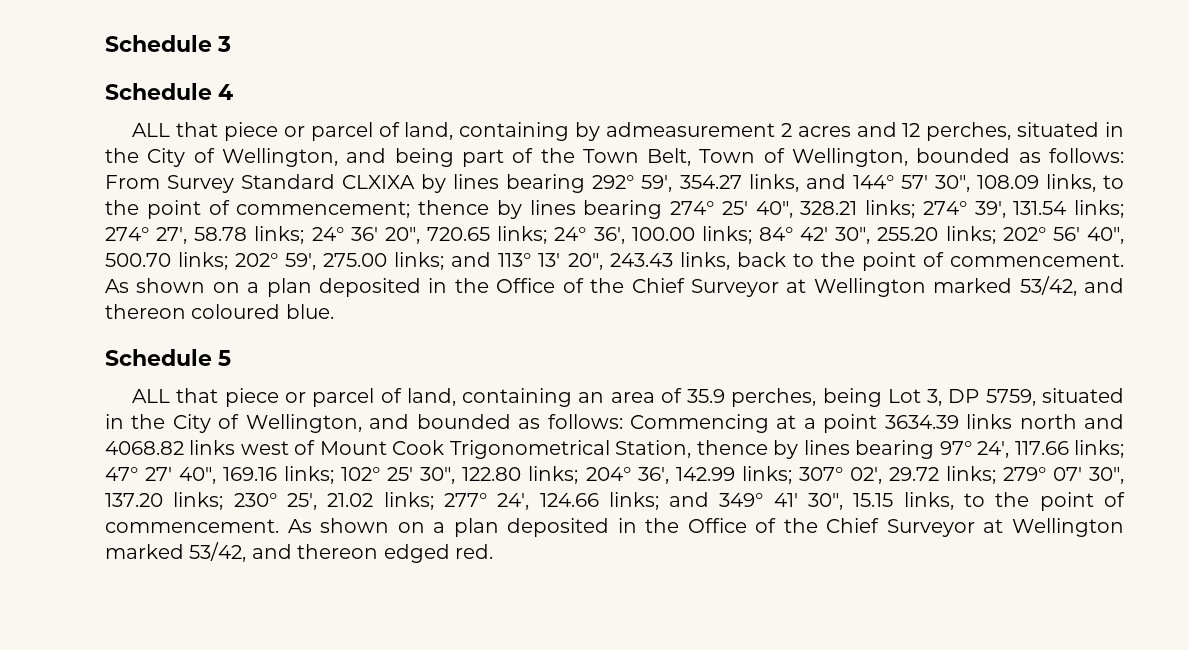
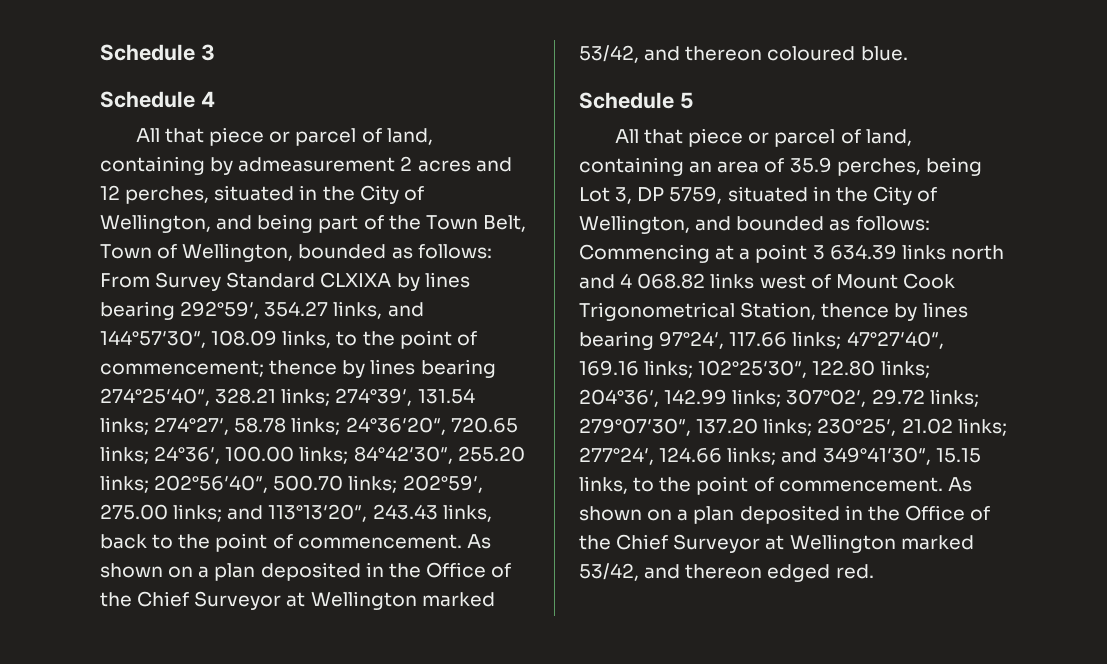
- ALL that piece or parcel of land, containing by admeasurement 2 acres and 12 perches, situated in the City of Wellington, and being part of the Town Belt, Town of Wellington, bounded as follows:
+ All that piece or parcel of land, containing by admeasurement 2 acres and 12 perches, situated in the City of Wellington, and being part of the Town Belt, Town of Wellington, bounded as follows:
- From Survey Standard CLXIXA by lines bearing 292° 59′, 354.27 links, and 144° 57′ 30″, 108.09 links, to the point of commencement;
+ From Survey Standard CLXIXA by lines bearing 292°59′, 354.27 links, and 144°57′30″, 108.09 links, to the point of commencement;
- thence by lines bearing 274° 25′ 40″, 328.21 links; 274° 39′, 131.54 links; 274° 27′, 58.78 links; 24° 36′ 20″, 720.65 links; 24° 36′, 100.00 links; 84° 42′ 30″, 255.20 links; 202° 56′ 40″, 500.70 links; 202° 59′, 275.00 links; and 113° 13′ 20″, 243.43 links, back to the point of commencement.
+ thence by lines bearing 274°25′40″, 328.21 links; 274°39′, 131.54 links; 274°27′, 58.78 links; 24°36′20″, 720.65 links; 24°36′, 100.00 links; 84°42′30″, 255.20 links; 202°56′40″, 500.70 links; 202°59′, 275.00 links; and 113°13′20″, 243.43 links, back to the point of commencement.
- ALL that piece or parcel of land, containing an area of 35.9 perches, being Lot 3, DP 5759, situated in the City of Wellington, and bounded as follows: Commencing at a point 3634.39 links north and 4068.82 links west of Mount Cook Trigonometrical Station, thence by lines bearing 97° 24′, 117.66 links; 47° 27′ 40″, 169.16 links; 102° 25′ 30″, 122.80 links; 204° 36′, 142.99 links; 307° 02′, 29.72 links; 279° 07′ 30″, 137.20 links; 230° 25′, 21.02 links; 277° 24′, 124.66 links; and 349° 41′ 30″, 15.15 links, to the point of commencement.
+ All that piece or parcel of land, containing an area of 35.9 perches, being Lot 3, DP 5759, situated in the City of Wellington, and bounded as follows: Commencing at a point 3 634.39 links north and 4 068.82 links west of Mount Cook Trigonometrical Station, thence by lines bearing 97°24′, 117.66 links; 47°27′40″, 169.16 links; 102°25′30″, 122.80 links; 204°36′, 142.99 links; 307°02′, 29.72 links; 279°07′30″, 137.20 links; 230°25′, 21.02 links; 277°24′, 124.66 links; and 349°41′30″, 15.15 links, to the point of commencement.

